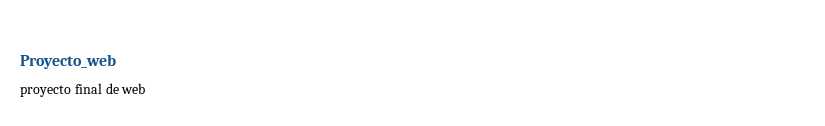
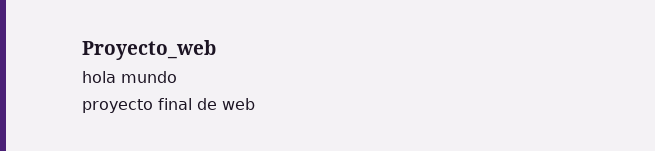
+ hola mundo

